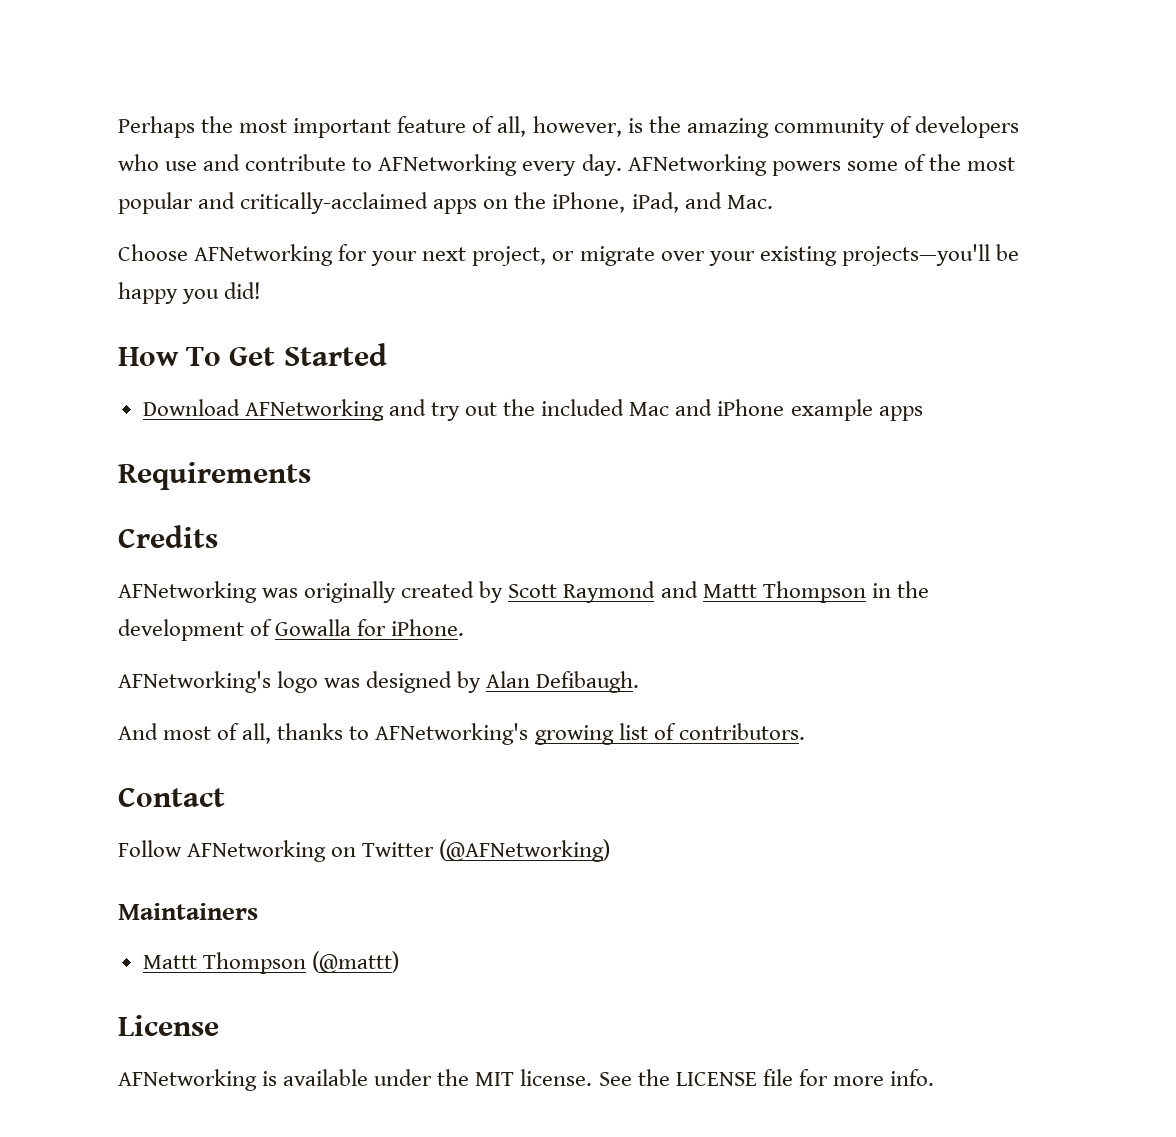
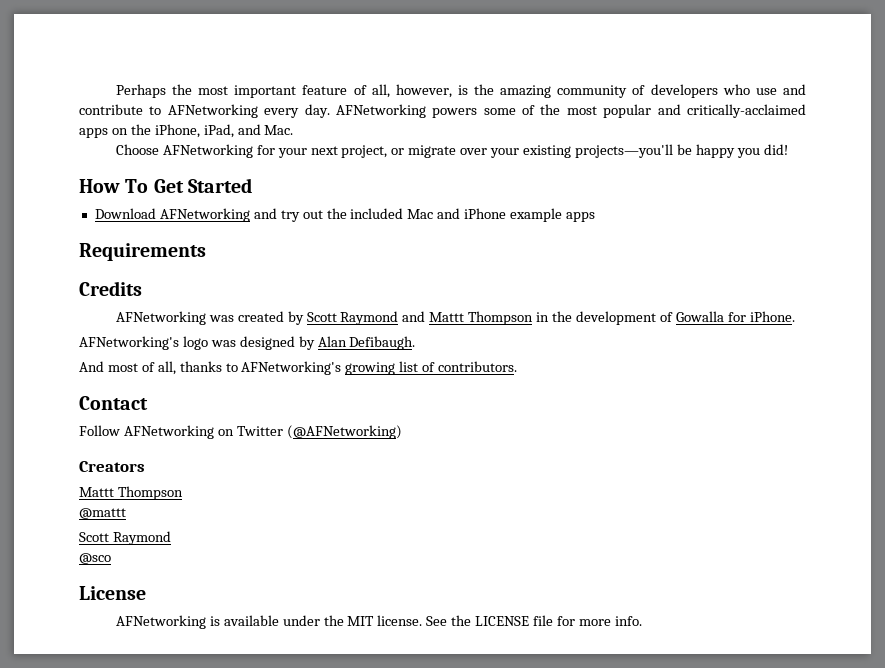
- AFNetworking was originally created by Scott Raymond and Mattt Thompson in the development of Gowalla for iPhone.
+ AFNetworking was created by Scott Raymond and Mattt Thompson in the development of Gowalla for iPhone.
- Maintainers
- Mattt Thompson (@mattt)
+ Creators
+ Mattt Thompson
+ @mattt
+ Scott Raymond
+ @sco

